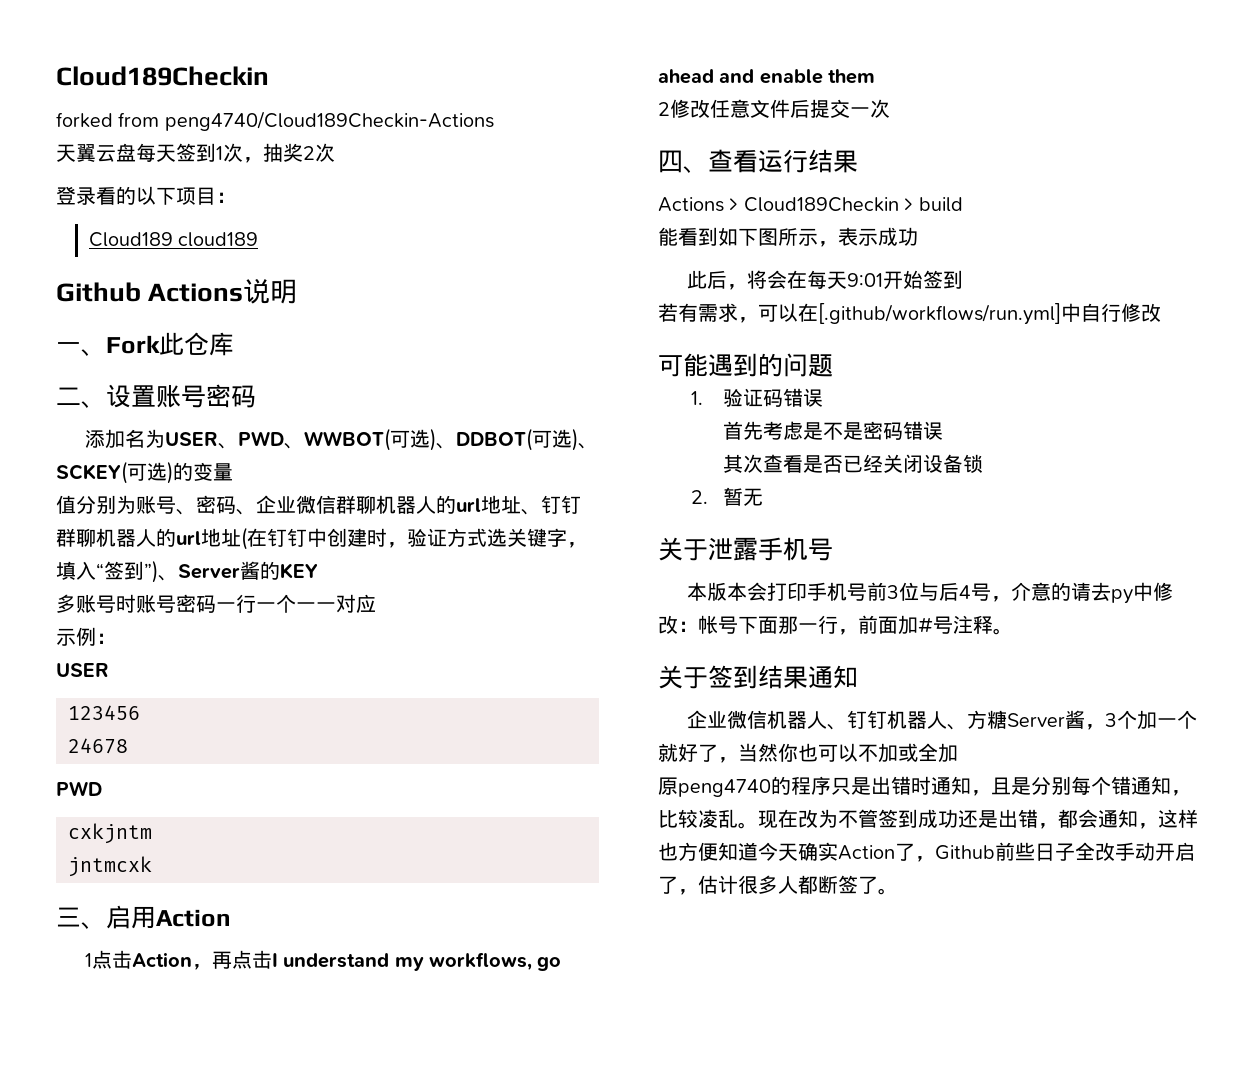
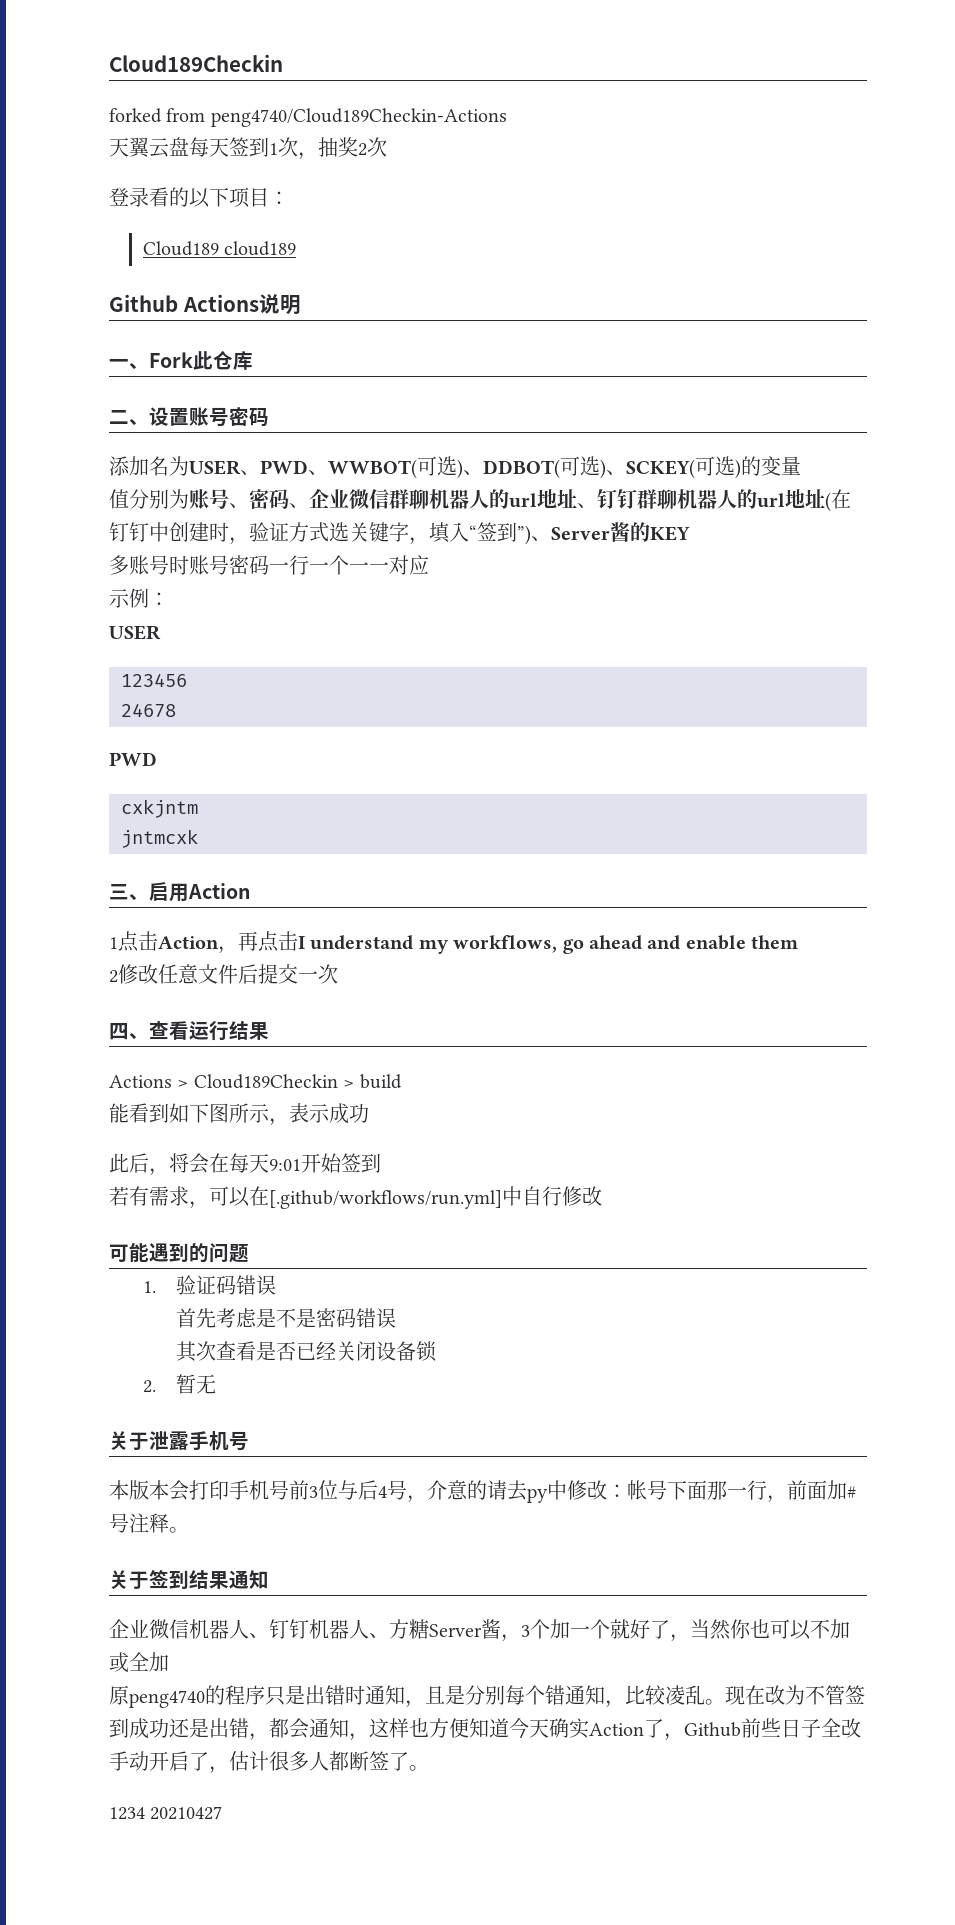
+ 1234 20210427

